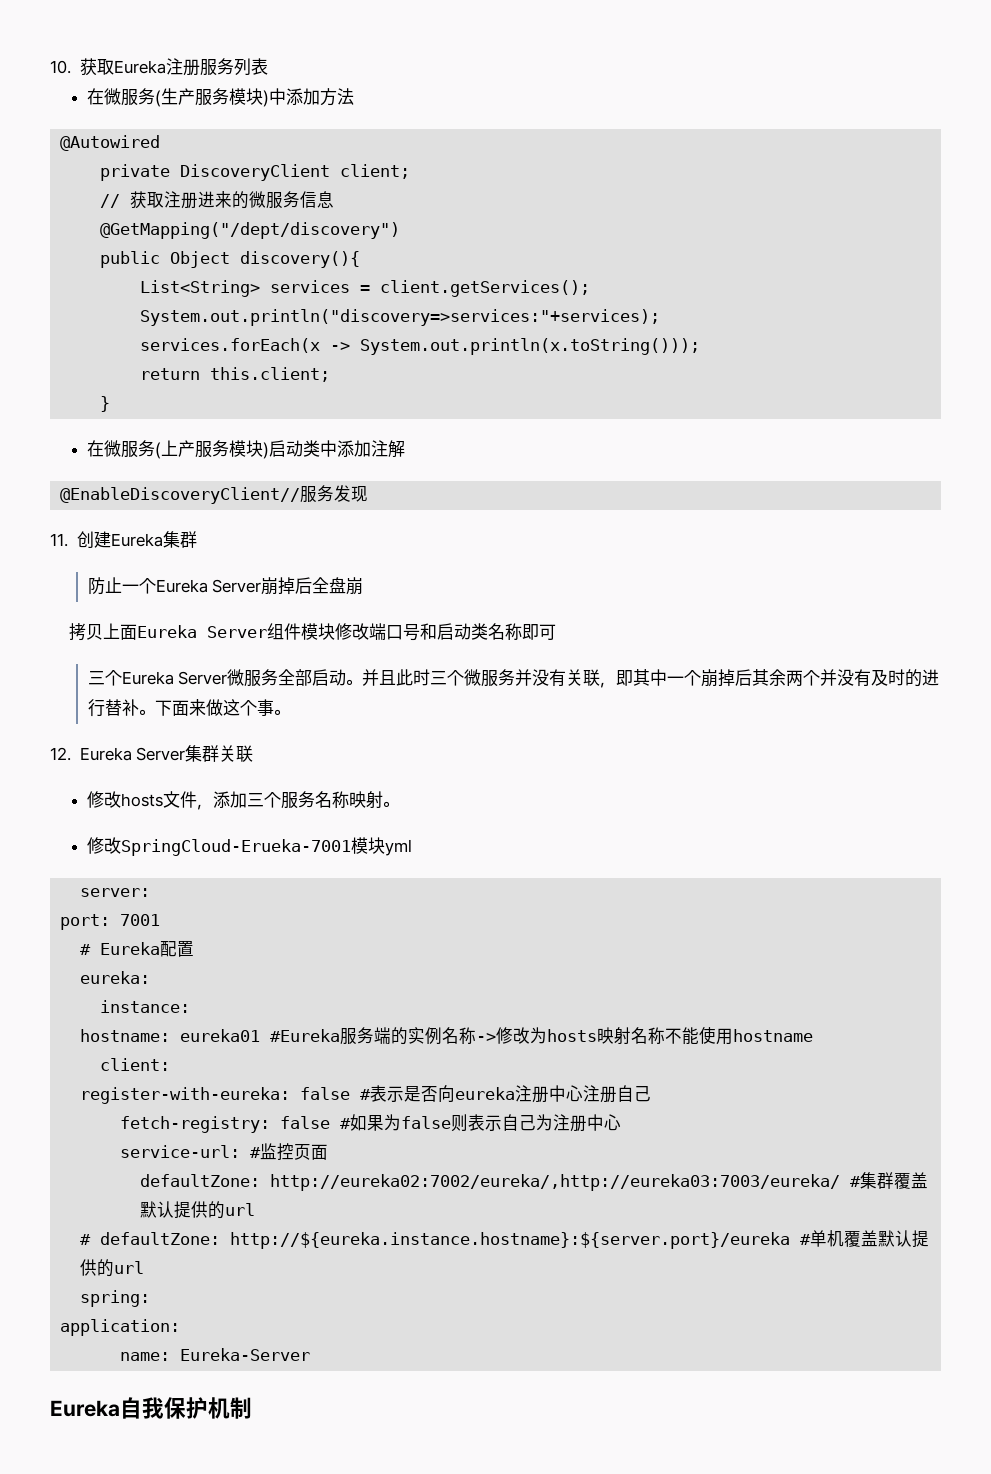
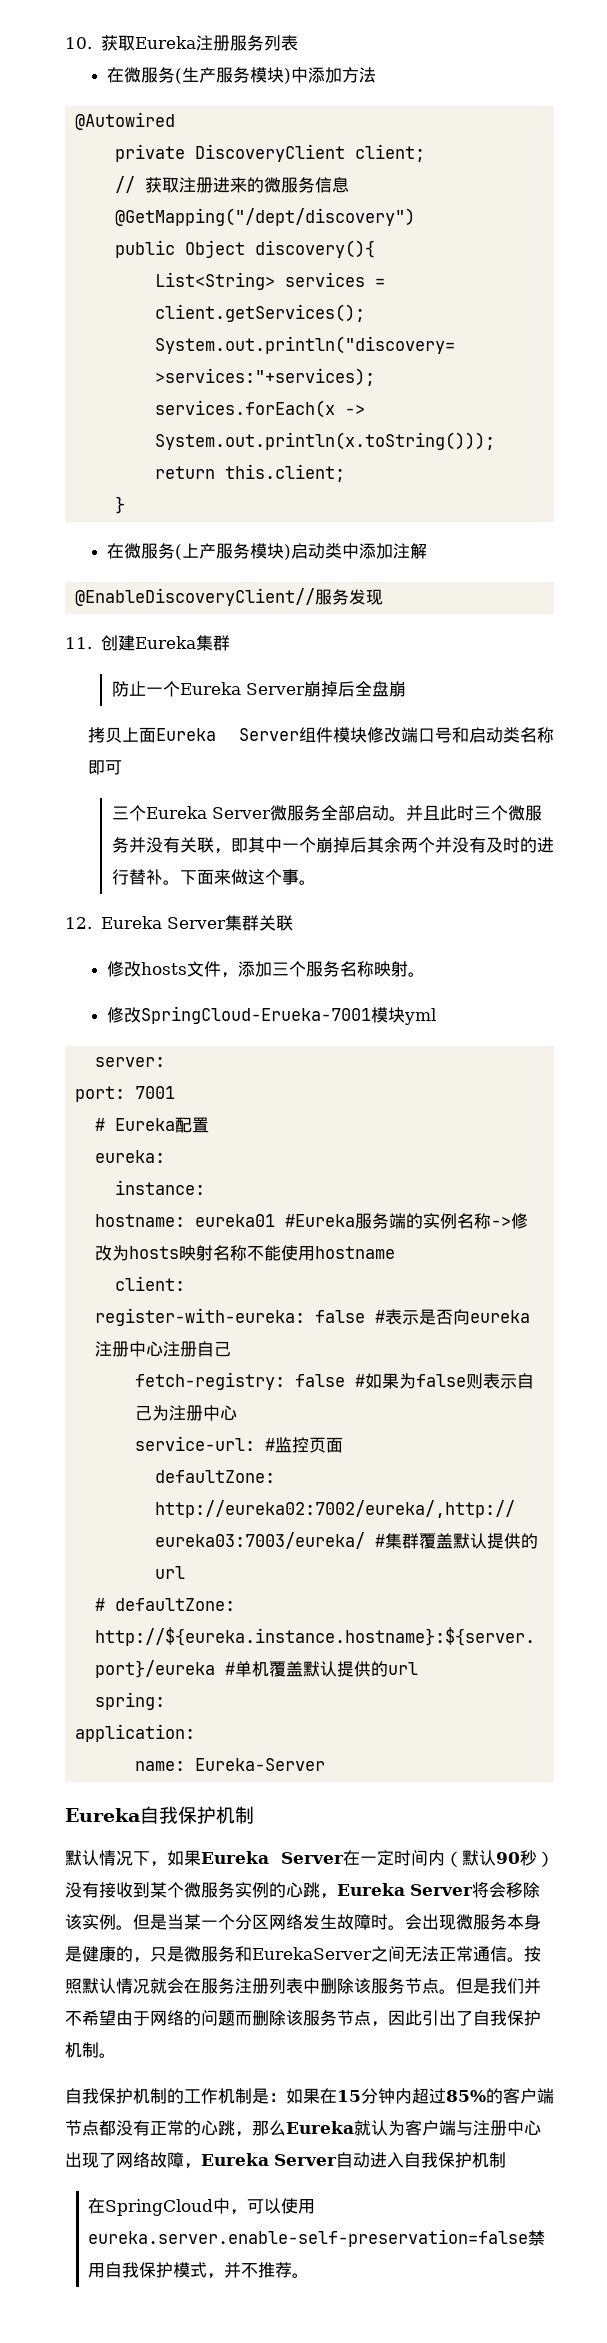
+ 默认情况下，如果Eureka Server在一定时间内（默认90秒）没有接收到某个微服务实例的心跳，Eureka Server将会移除该实例。但是当某一个分区网络发生故障时。会出现微服务本身是健康的，只是微服务和EurekaServer之间无法正常通信。按照默认情况就会在服务注册列表中删除该服务节点。但是我们并不希望由于网络的问题而删除该服务节点，因此引出了自我保护机制。
+ 自我保护机制的工作机制是：如果在15分钟内超过85%的客户端节点都没有正常的心跳，那么Eureka就认为客户端与注册中心出现了网络故障，Eureka Server自动进入自我保护机制
+ 在SpringCloud中，可以使用eureka.server.enable-self-preservation=false禁用自我保护模式，并不推荐。

